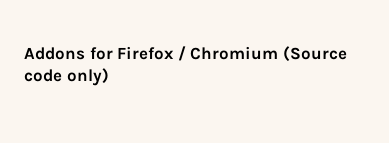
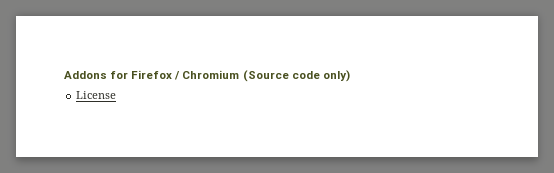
+ License

